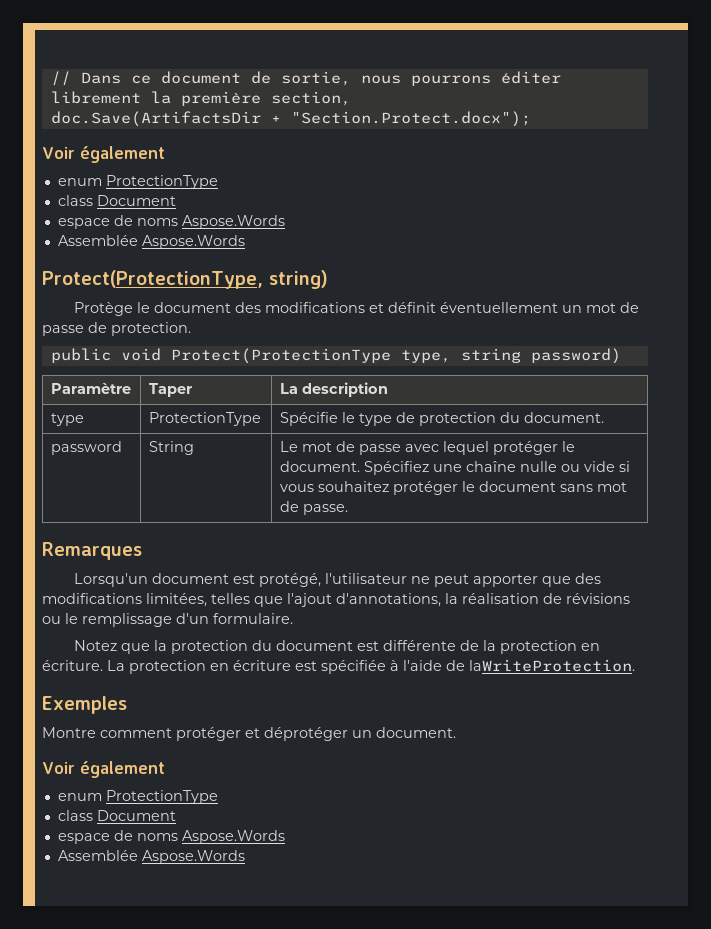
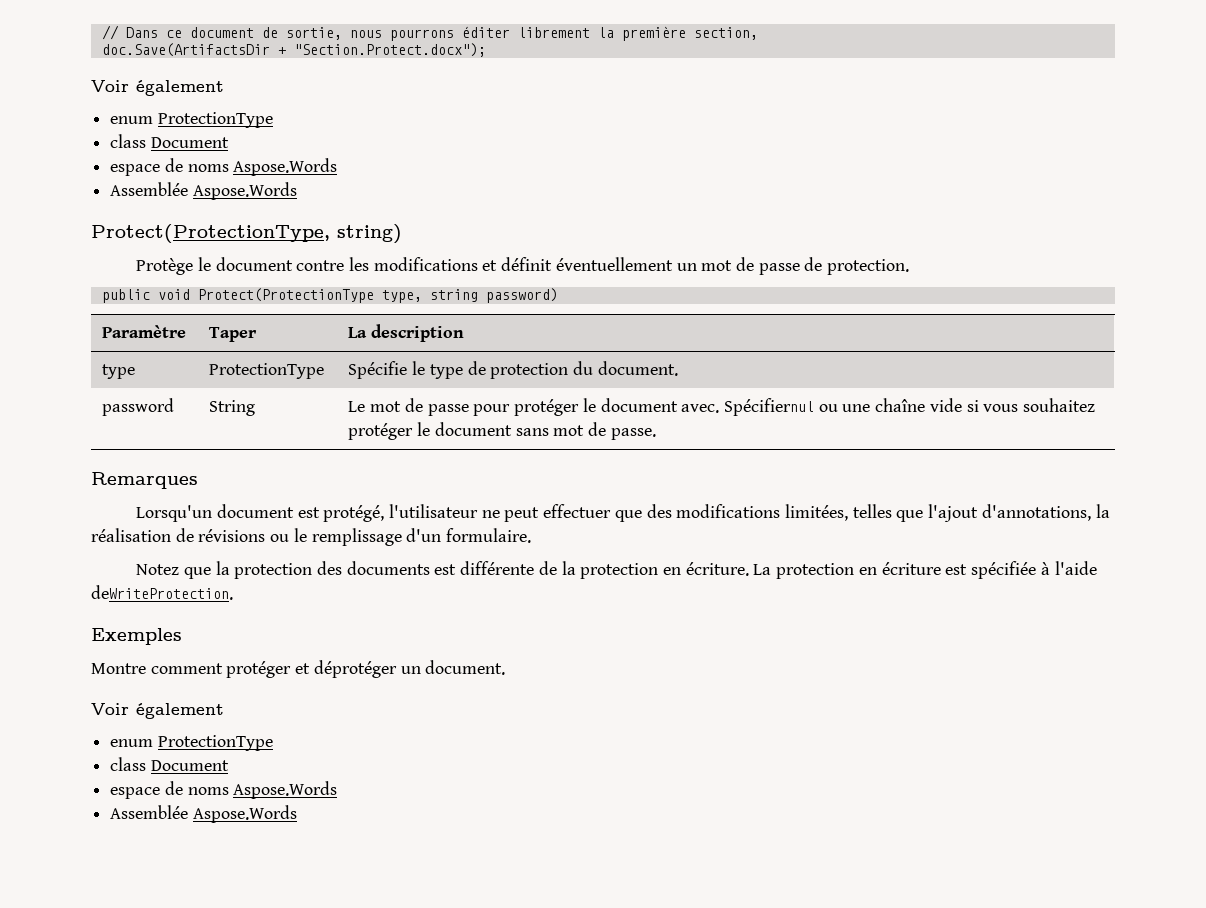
- Protège le document des modifications et définit éventuellement un mot de passe de protection.
+ Protège le document contre les modifications et définit éventuellement un mot de passe de protection.
- password | String | Le mot de passe avec lequel protéger le document. Spécifiez une chaîne nulle ou vide si vous souhaitez protéger le document sans mot de passe.
+ password | String | Le mot de passe pour protéger le document avec. Spécifiernul ou une chaîne vide si vous souhaitez protéger le document sans mot de passe.
- Lorsqu'un document est protégé, l'utilisateur ne peut apporter que des modifications limitées, telles que l'ajout d'annotations, la réalisation de révisions ou le remplissage d'un formulaire.
+ Lorsqu'un document est protégé, l'utilisateur ne peut effectuer que des modifications limitées, telles que l'ajout d'annotations, la réalisation de révisions ou le remplissage d'un formulaire.
- Notez que la protection du document est différente de la protection en écriture.
+ Notez que la protection des documents est différente de la protection en écriture.
- La protection en écriture est spécifiée à l'aide de laWriteProtection.
+ La protection en écriture est spécifiée à l'aide deWriteProtection.

